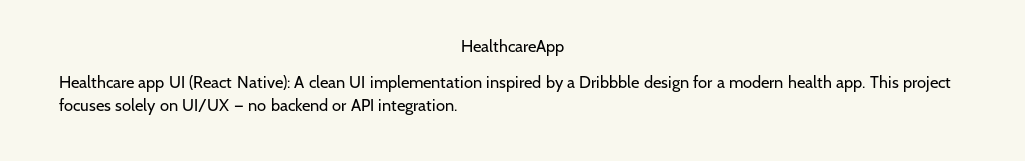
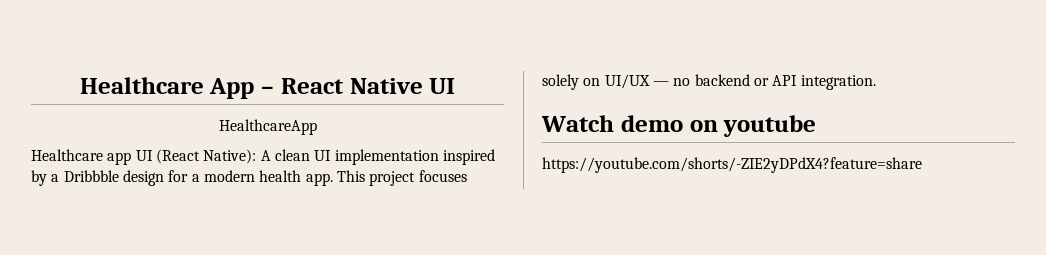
+ Healthcare App – React Native UI
+ Watch demo on youtube
+ https://youtube.com/shorts/-ZIE2yDPdX4?feature=share

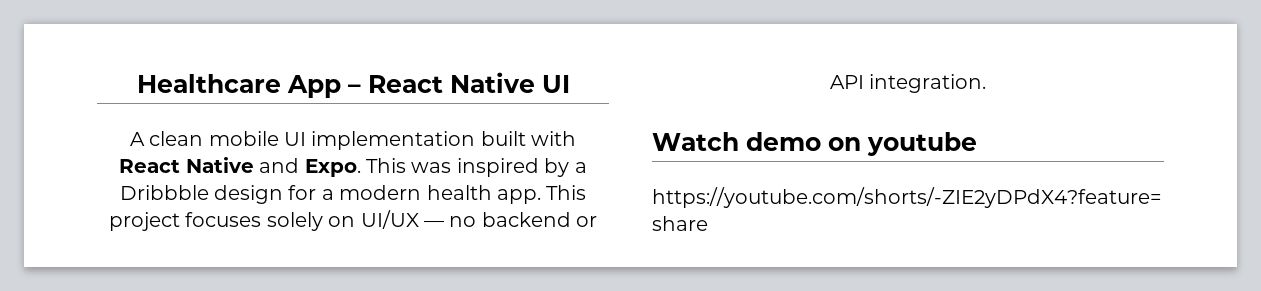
- HealthcareApp
- Healthcare app UI (React Native): A clean UI implementation inspired by a Dribbble design for a modern health app.
+ A clean mobile UI implementation built with React Native and Expo. This was inspired by a Dribbble design for a modern health app.

